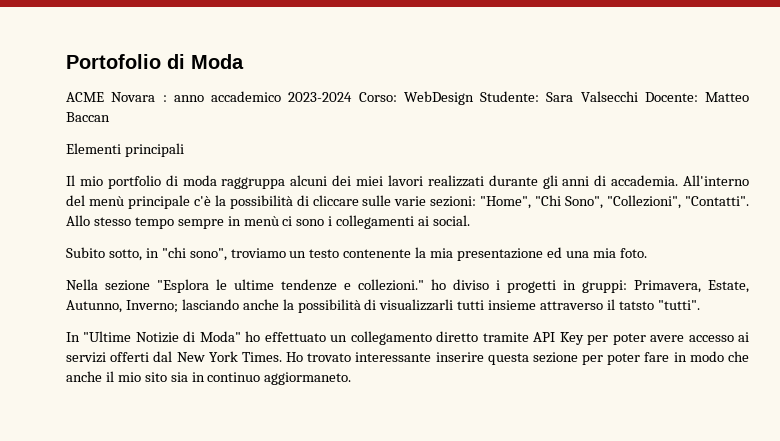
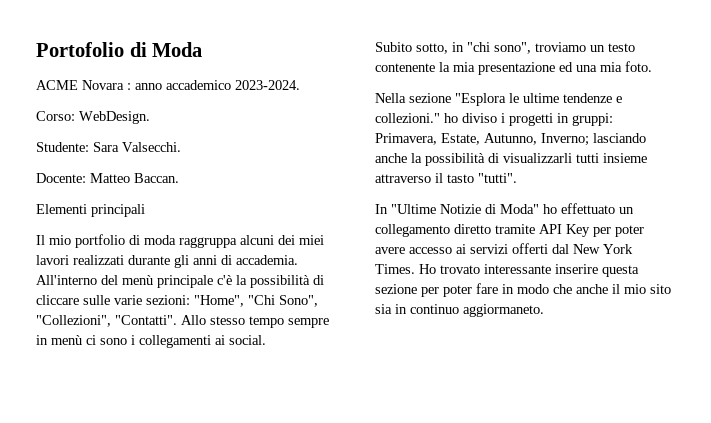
- ACME Novara : anno accademico 2023-2024 Corso: WebDesign Studente: Sara Valsecchi Docente: Matteo Baccan
+ ACME Novara : anno accademico 2023-2024.
+ Corso: WebDesign.
+ Studente: Sara Valsecchi.
+ Docente: Matteo Baccan.
- Nella sezione "Esplora le ultime tendenze e collezioni." ho diviso i progetti in gruppi: Primavera, Estate, Autunno, Inverno; lasciando anche la possibilità di visualizzarli tutti insieme attraverso il tatsto "tutti".
+ Nella sezione "Esplora le ultime tendenze e collezioni." ho diviso i progetti in gruppi: Primavera, Estate, Autunno, Inverno; lasciando anche la possibilità di visualizzarli tutti insieme attraverso il tasto "tutti".

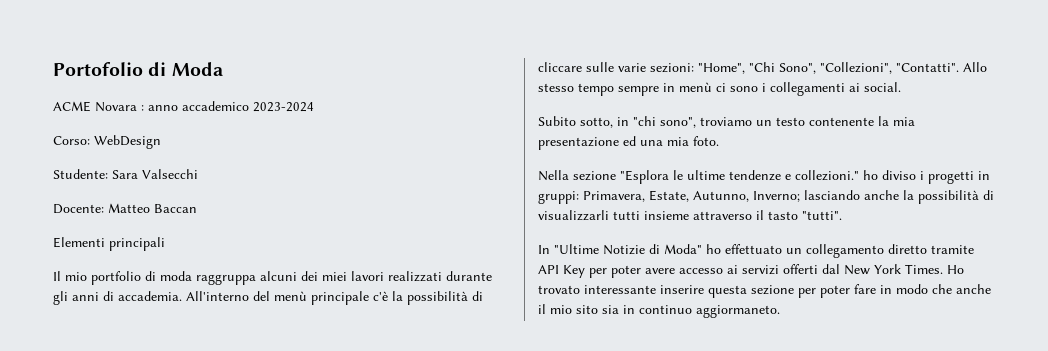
- ACME Novara : anno accademico 2023-2024.
+ ACME Novara : anno accademico 2023-2024
- Corso: WebDesign.
+ Corso: WebDesign
- Studente: Sara Valsecchi.
+ Studente: Sara Valsecchi
- Docente: Matteo Baccan.
+ Docente: Matteo Baccan

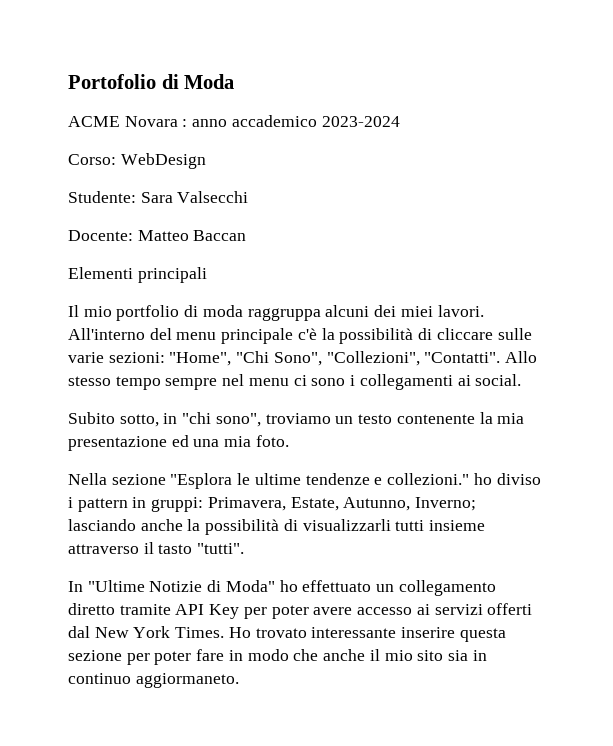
- Il mio portfolio di moda raggruppa alcuni dei miei lavori realizzati durante gli anni di accademia.
+ Il mio portfolio di moda raggruppa alcuni dei miei lavori.
- All'interno del menù principale c'è la possibilità di cliccare sulle varie sezioni: "Home", "Chi Sono", "Collezioni", "Contatti".
+ All'interno del menu principale c'è la possibilità di cliccare sulle varie sezioni: "Home", "Chi Sono", "Collezioni", "Contatti".
- Allo stesso tempo sempre in menù ci sono i collegamenti ai social.
+ Allo stesso tempo sempre nel menu ci sono i collegamenti ai social.
- Nella sezione "Esplora le ultime tendenze e collezioni." ho diviso i progetti in gruppi: Primavera, Estate, Autunno, Inverno; lasciando anche la possibilità di visualizzarli tutti insieme attraverso il tasto "tutti".
+ Nella sezione "Esplora le ultime tendenze e collezioni." ho diviso i pattern in gruppi: Primavera, Estate, Autunno, Inverno; lasciando anche la possibilità di visualizzarli tutti insieme attraverso il tasto "tutti".

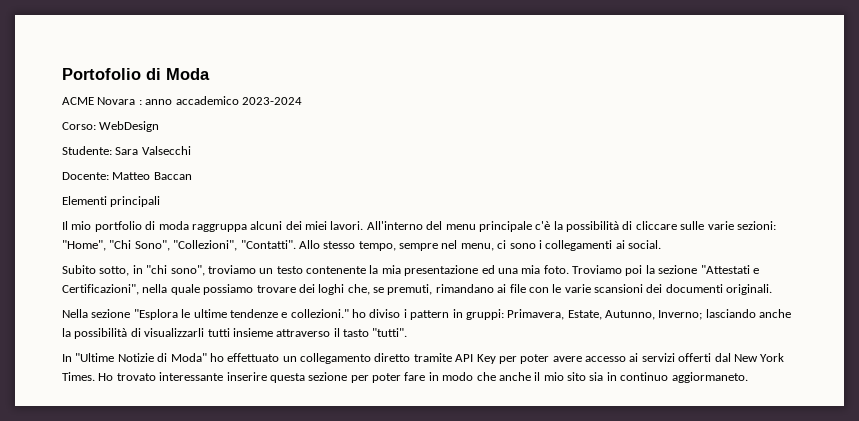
- Allo stesso tempo sempre nel menu ci sono i collegamenti ai social.
+ Allo stesso tempo, sempre nel menu, ci sono i collegamenti ai social.
+ Troviamo poi la sezione "Attestati e Certificazioni", nella quale possiamo trovare dei loghi che, se premuti, rimandano ai file con le varie scansioni dei documenti originali.

